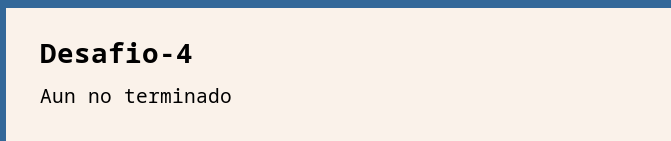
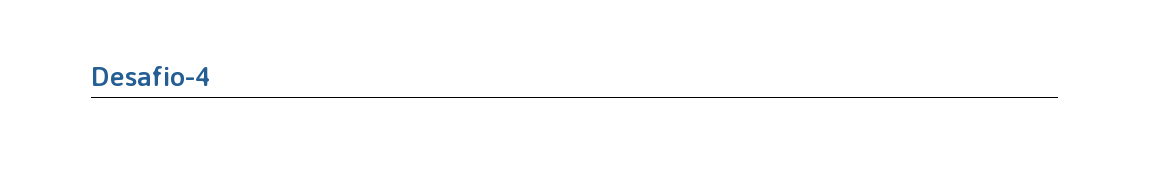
- Aun no terminado

